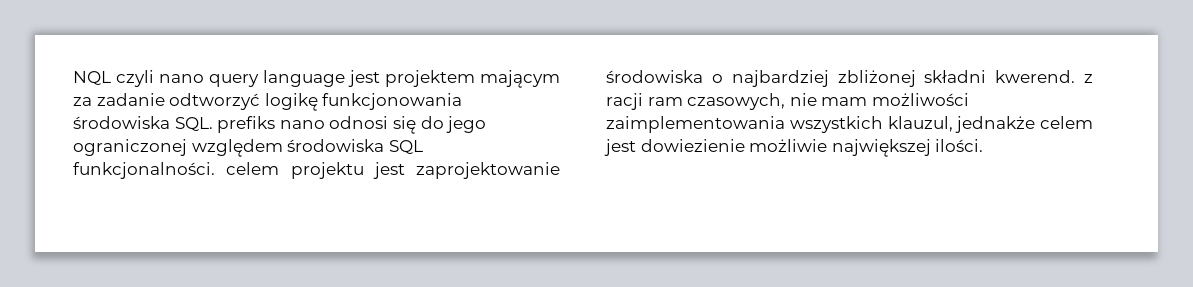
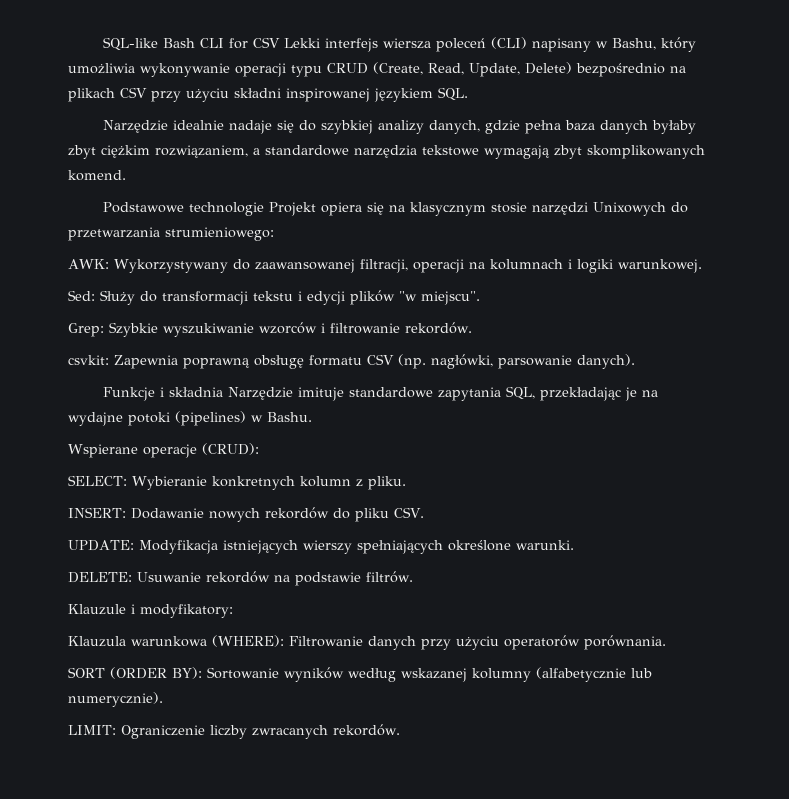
- NQL czyli nano query language jest projektem mającym za zadanie odtworzyć logikę funkcjonowania środowiska SQL. prefiks nano odnosi się do jego ograniczonej względem środowiska SQL funkcjonalności. celem projektu jest zaprojektowanie środowiska o najbardziej zbliżonej składni kwerend. z racji ram czasowych, nie mam możliwości zaimplementowania wszystkich klauzul, jednakże celem jest dowiezienie możliwie największej ilości.
+ SQL-like Bash CLI for CSV Lekki interfejs wiersza poleceń (CLI) napisany w Bashu, który umożliwia wykonywanie operacji typu CRUD (Create, Read, Update, Delete) bezpośrednio na plikach CSV przy użyciu składni inspirowanej językiem SQL.
+ Narzędzie idealnie nadaje się do szybkiej analizy danych, gdzie pełna baza danych byłaby zbyt ciężkim rozwiązaniem, a standardowe narzędzia tekstowe wymagają zbyt skomplikowanych komend.
+ Podstawowe technologie Projekt opiera się na klasycznym stosie narzędzi Unixowych do przetwarzania strumieniowego:
+ AWK: Wykorzystywany do zaawansowanej filtracji, operacji na kolumnach i logiki warunkowej.
+ Sed: Służy do transformacji tekstu i edycji plików "w miejscu".
+ Grep: Szybkie wyszukiwanie wzorców i filtrowanie rekordów.
+ csvkit: Zapewnia poprawną obsługę formatu CSV (np. nagłówki, parsowanie danych).
+ Funkcje i składnia Narzędzie imituje standardowe zapytania SQL, przekładając je na wydajne potoki (pipelines) w Bashu.
+ Wspierane operacje (CRUD):
+ SELECT: Wybieranie konkretnych kolumn z pliku.
+ INSERT: Dodawanie nowych rekordów do pliku CSV.
+ UPDATE: Modyfikacja istniejących wierszy spełniających określone warunki.
+ DELETE: Usuwanie rekordów na podstawie filtrów.
+ Klauzule i modyfikatory:
+ Klauzula warunkowa (WHERE): Filtrowanie danych przy użyciu operatorów porównania.
+ SORT (ORDER BY): Sortowanie wyników według wskazanej kolumny (alfabetycznie lub numerycznie).
+ LIMIT: Ograniczenie liczby zwracanych rekordów.

